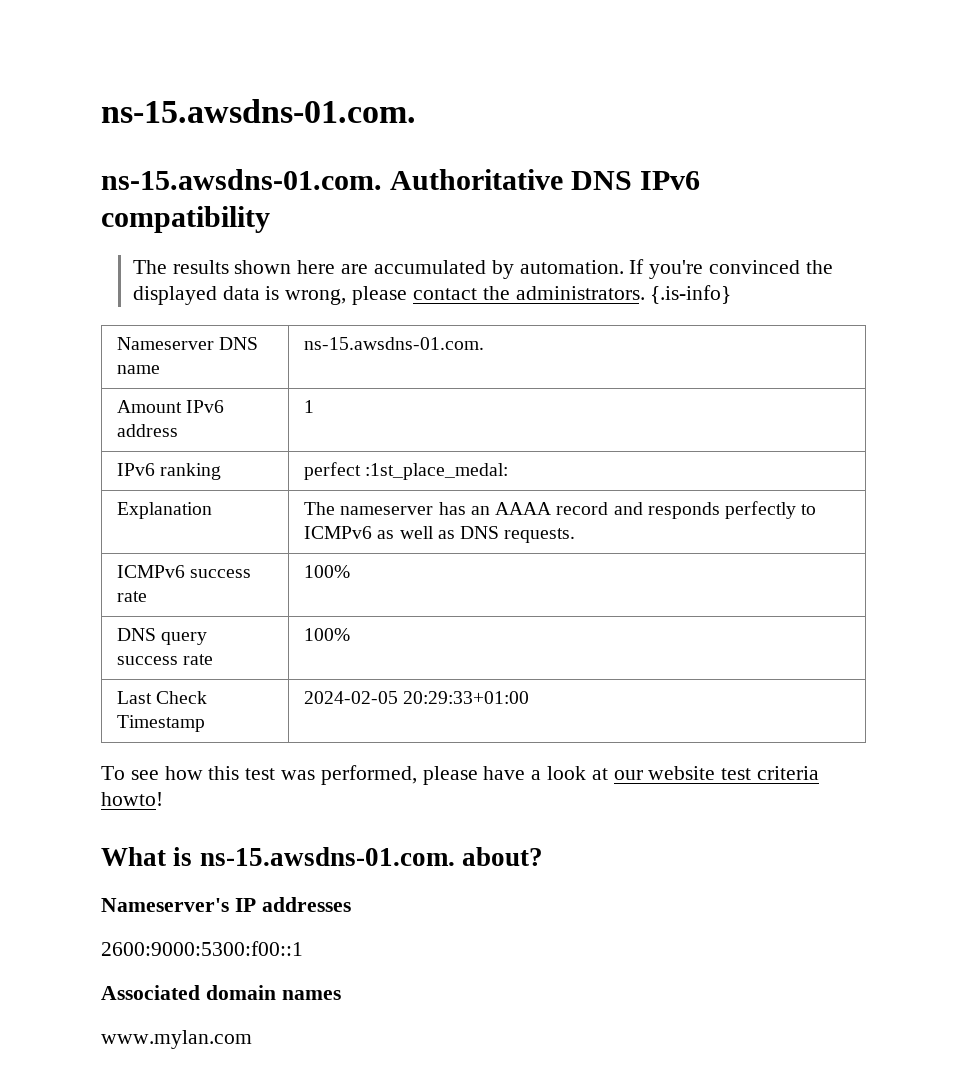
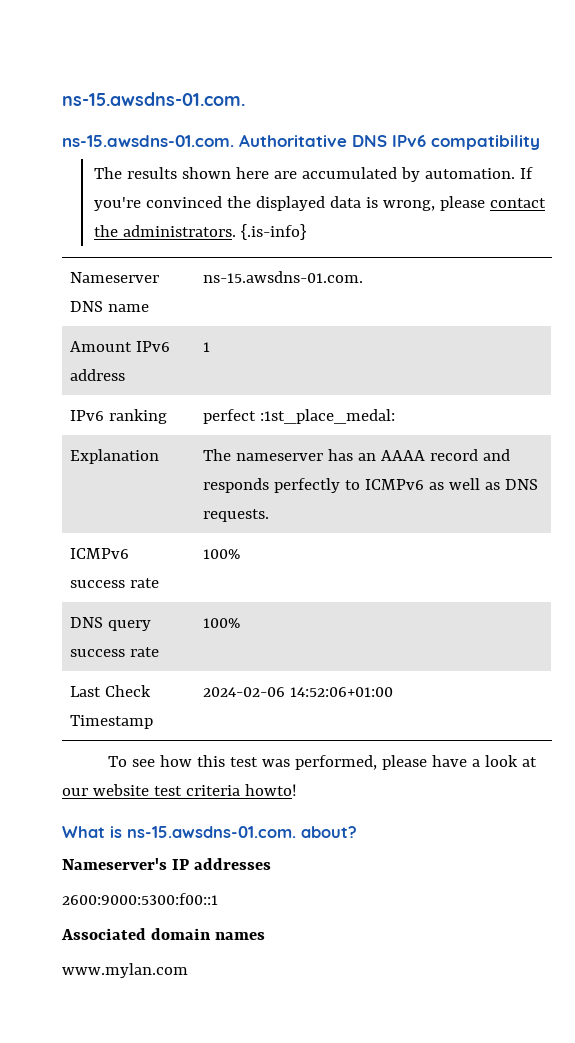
- Last Check Timestamp | 2024-02-05 20:29:33+01:00
+ Last Check Timestamp | 2024-02-06 14:52:06+01:00

